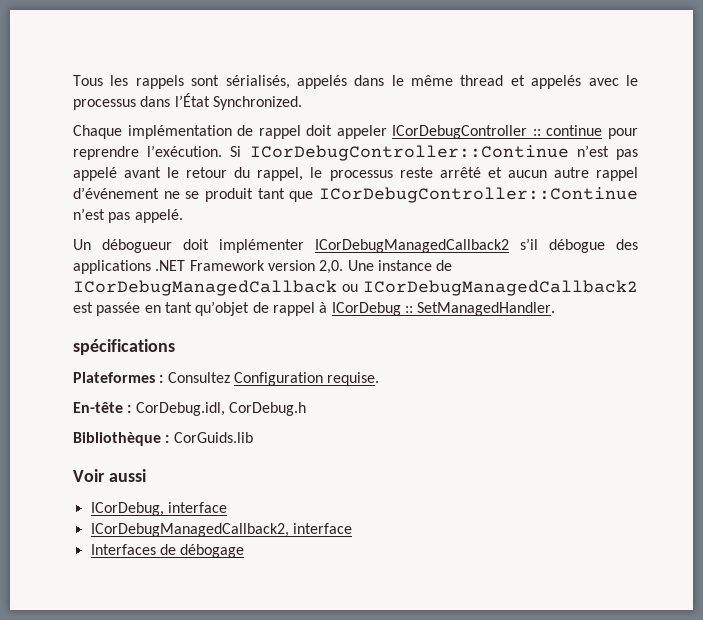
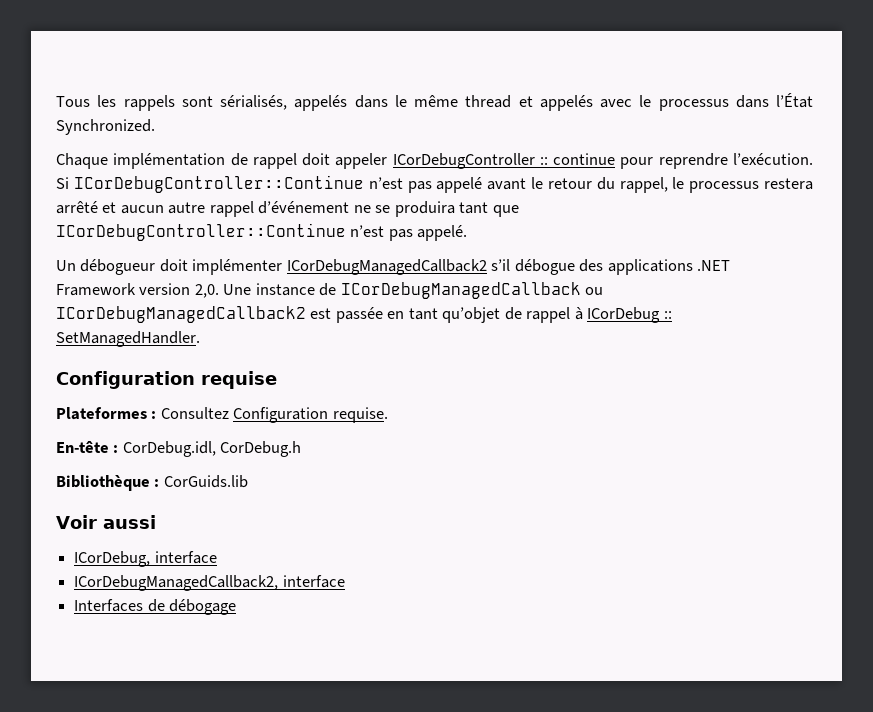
- Si ICorDebugController::Continue n’est pas appelé avant le retour du rappel, le processus reste arrêté et aucun autre rappel d’événement ne se produit tant que ICorDebugController::Continue n’est pas appelé.
+ Si ICorDebugController::Continue n’est pas appelé avant le retour du rappel, le processus restera arrêté et aucun autre rappel d’événement ne se produira tant que ICorDebugController::Continue n’est pas appelé.
- spécifications
+ Configuration requise

